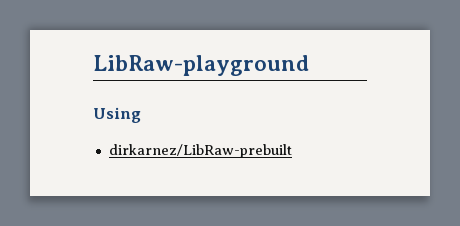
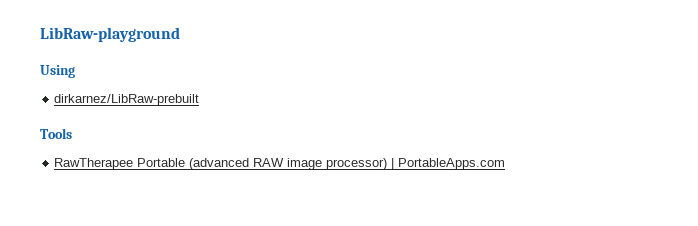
+ Tools
+ RawTherapee Portable (advanced RAW image processor) | PortableApps.com

